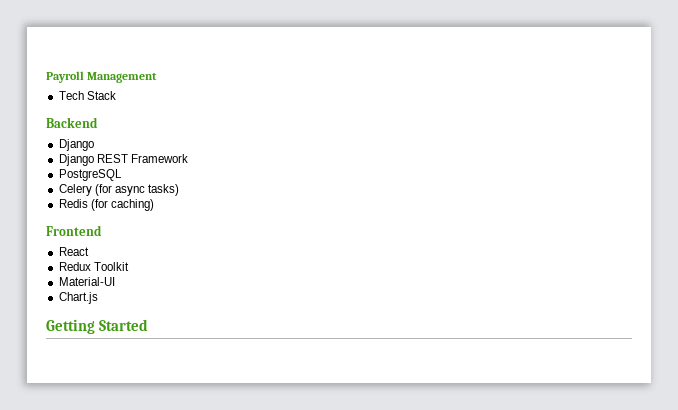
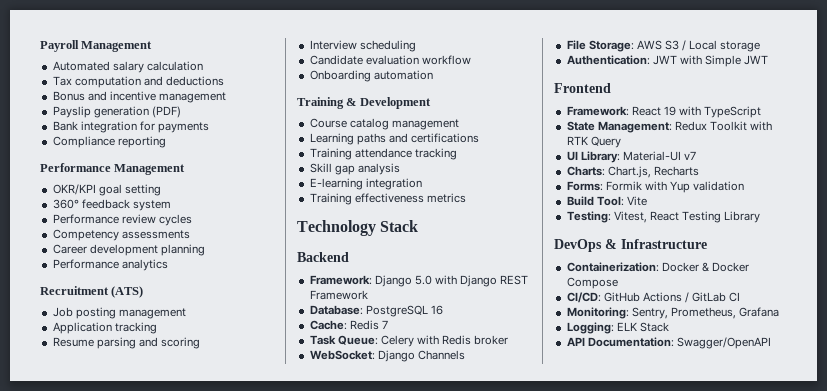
- Tech Stack
+ Automated salary calculation
+ Tax computation and deductions
+ Bonus and incentive management
+ Payslip generation (PDF)
+ Bank integration for payments
+ Compliance reporting
+ Performance Management
+ OKR/KPI goal setting
+ 360° feedback system
+ Performance review cycles
+ Competency assessments
+ Career development planning
+ Performance analytics
+ Recruitment (ATS)
+ Job posting management
+ Application tracking
+ Resume parsing and scoring
+ Interview scheduling
+ Candidate evaluation workflow
+ Onboarding automation
+ Training & Development
+ Course catalog management
+ Learning paths and certifications
+ Training attendance tracking
+ Skill gap analysis
+ E-learning integration
+ Training effectiveness metrics
+ Technology Stack
  Backend
- Django
- Django REST Framework
+ Framework: Django 5.0 with Django REST Framework
- PostgreSQL
- Celery (for async tasks)
- Redis (for caching)
+ Database: PostgreSQL 16
+ Cache: Redis 7
+ Task Queue: Celery with Redis broker
+ WebSocket: Django Channels
+ File Storage: AWS S3 / Local storage
+ Authentication: JWT with Simple JWT
- React
- Redux Toolkit
- Material-UI
- Chart.js
- Getting Started
+ Framework: React 19 with TypeScript
+ State Management: Redux Toolkit with RTK Query
+ UI Library: Material-UI v7
+ Charts: Chart.js, Recharts
+ Forms: Formik with Yup validation
+ Build Tool: Vite
+ Testing: Vitest, React Testing Library
+ DevOps & Infrastructure
+ Containerization: Docker & Docker Compose
+ CI/CD: GitHub Actions / GitLab CI
+ Monitoring: Sentry, Prometheus, Grafana
+ Logging: ELK Stack
+ API Documentation: Swagger/OpenAPI

